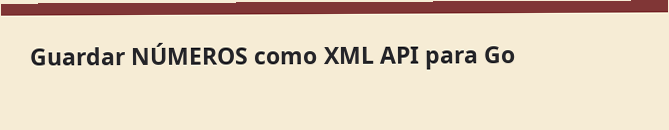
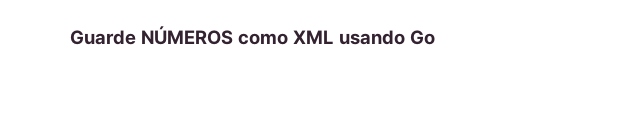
- Guardar NÚMEROS como XML API para Go
+ Guarde NÚMEROS como XML usando Go

